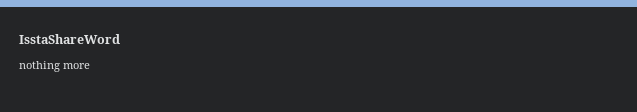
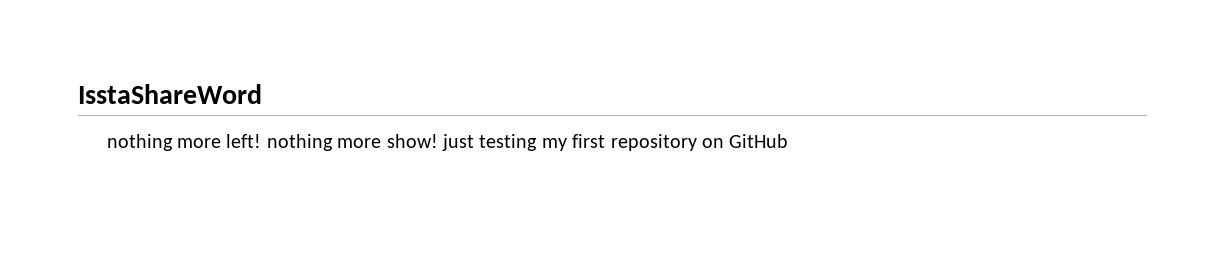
- nothing more
+ nothing more left! nothing more show! just testing my first repository on GitHub

